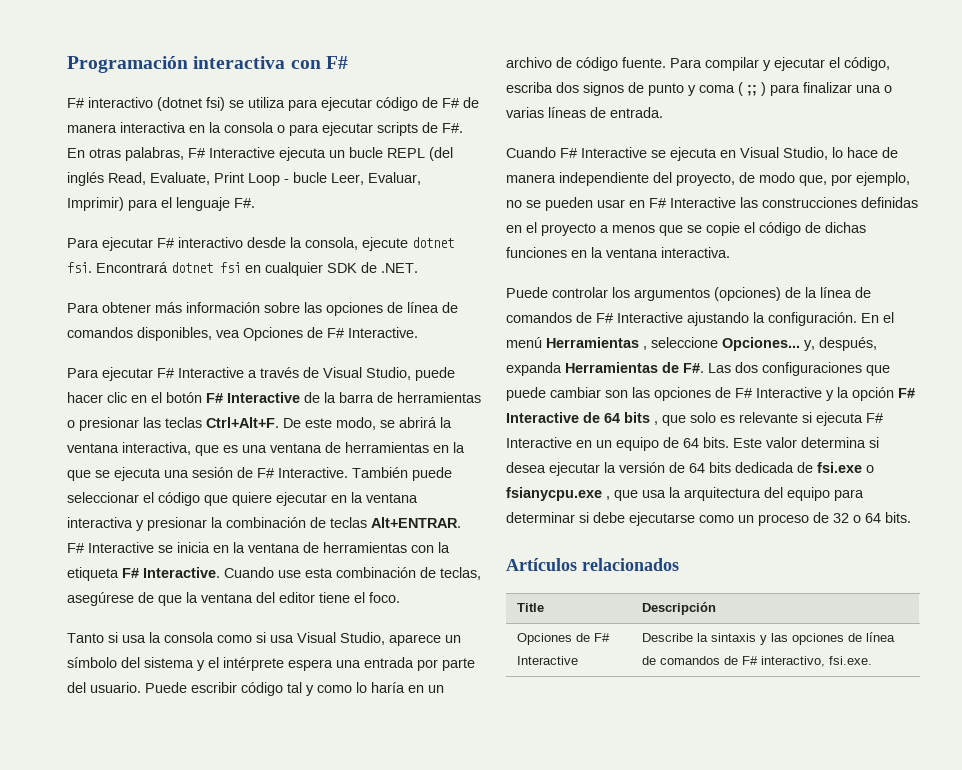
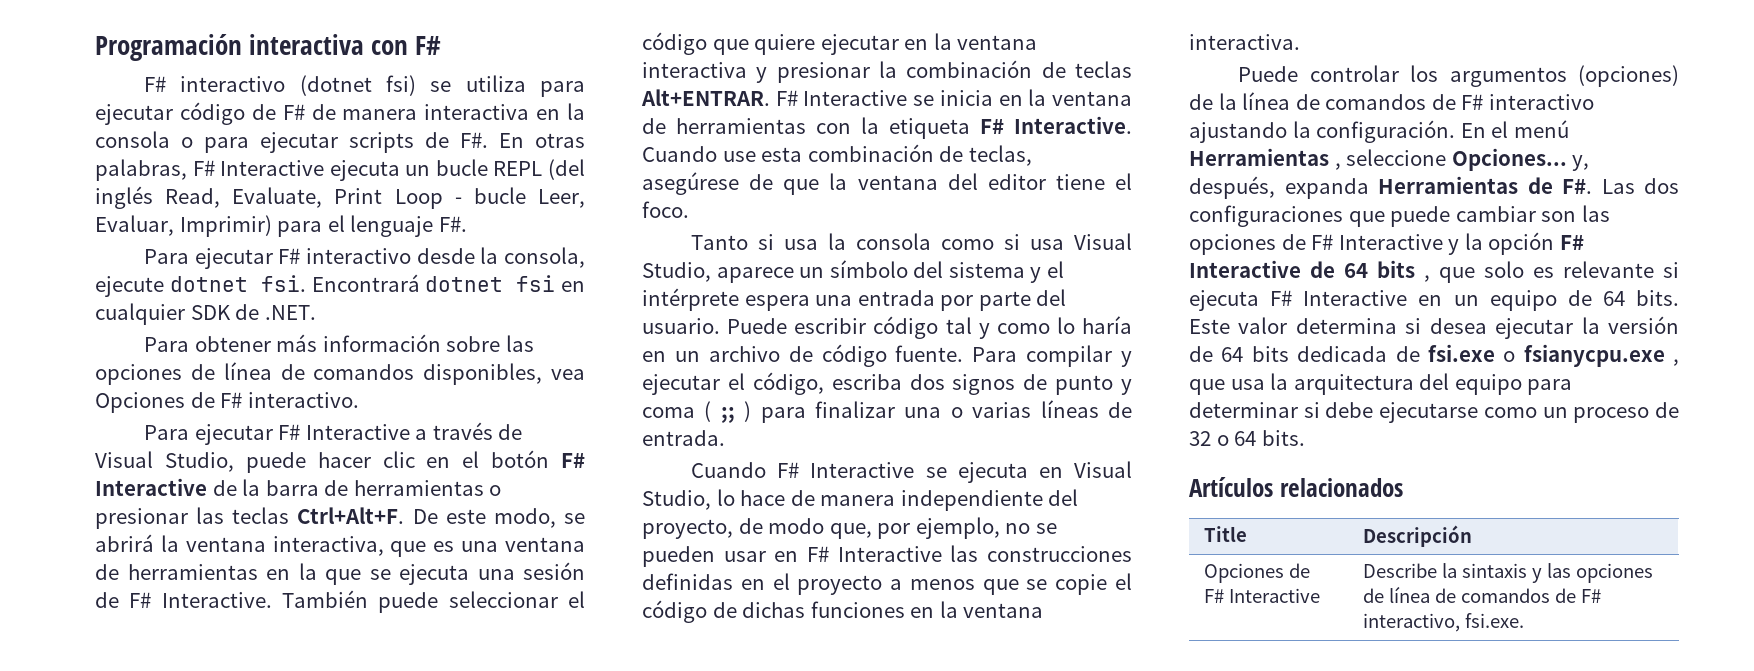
- Para obtener más información sobre las opciones de línea de comandos disponibles, vea Opciones de F# Interactive.
+ Para obtener más información sobre las opciones de línea de comandos disponibles, vea Opciones de F# interactivo.
- Puede controlar los argumentos (opciones) de la línea de comandos de F# Interactive ajustando la configuración.
+ Puede controlar los argumentos (opciones) de la línea de comandos de F# interactivo ajustando la configuración.

